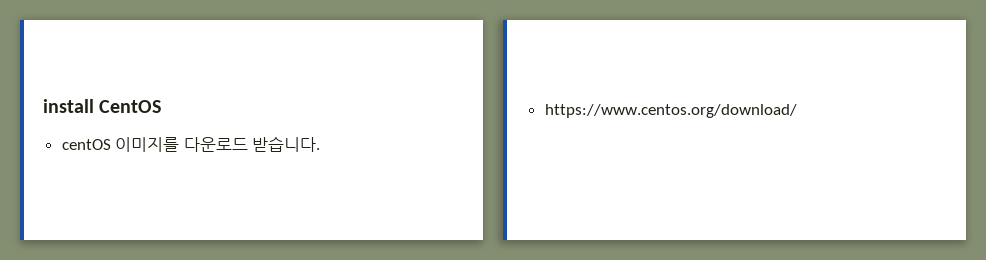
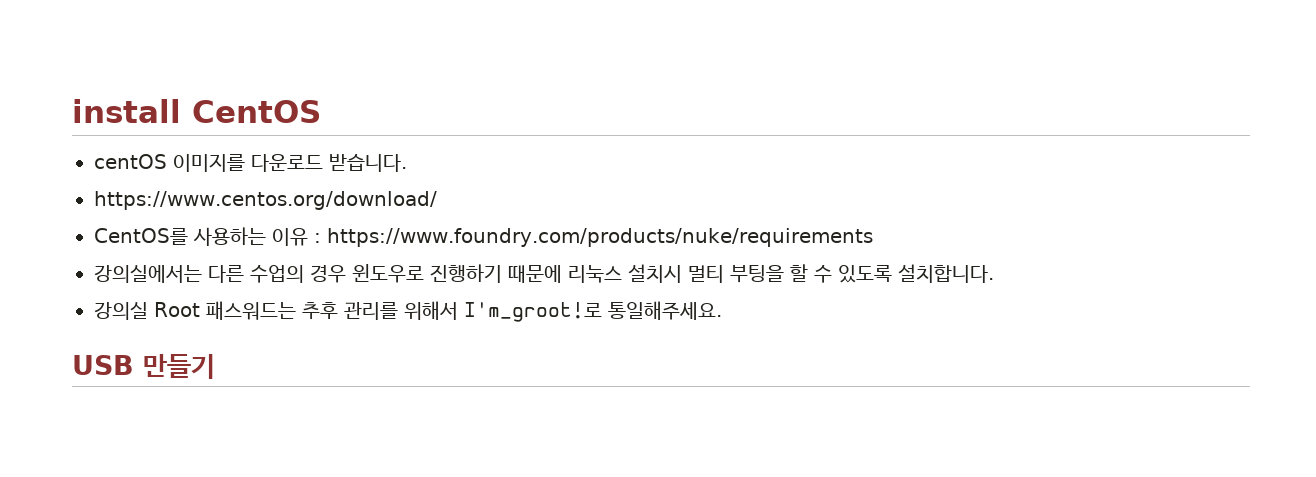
+ CentOS를 사용하는 이유 : https://www.foundry.com/products/nuke/requirements
+ 강의실에서는 다른 수업의 경우 윈도우로 진행하기 때문에 리눅스 설치시 멀티 부팅을 할 수 있도록 설치합니다.
+ 강의실 Root 패스워드는 추후 관리를 위해서 I'm_groot!로 통일해주세요.
+ USB 만들기

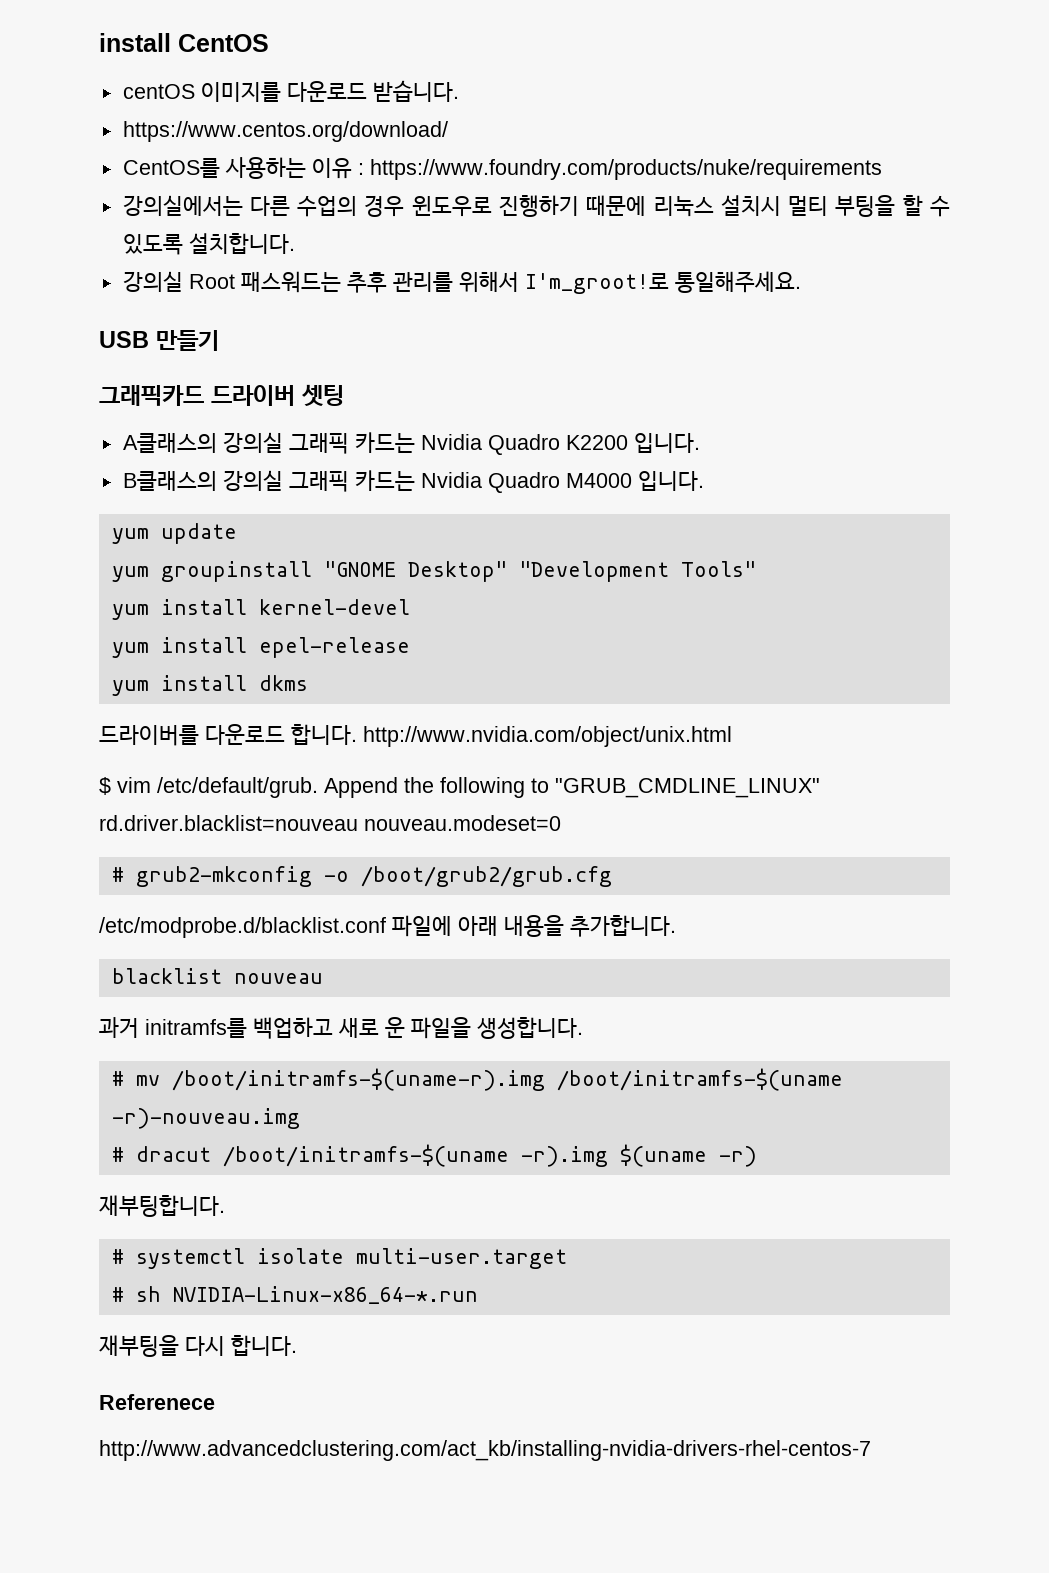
+ 그래픽카드 드라이버 셋팅
+ A클래스의 강의실 그래픽 카드는 Nvidia Quadro K2200 입니다.
+ B클래스의 강의실 그래픽 카드는 Nvidia Quadro M4000 입니다.
+ yum update
+ yum groupinstall "GNOME Desktop" "Development Tools"
+ yum install kernel-devel
+ yum install epel-release
+ yum install dkms
+ 드라이버를 다운로드 합니다. http://www.nvidia.com/object/unix.html
+ $ vim /etc/default/grub. Append the following to "GRUB_CMDLINE_LINUX" rd.driver.blacklist=nouveau nouveau.modeset=0
+ # grub2-mkconfig -o /boot/grub2/grub.cfg
+ /etc/modprobe.d/blacklist.conf 파일에 아래 내용을 추가합니다.
+ blacklist nouveau
+ 과거 initramfs를 백업하고 새로 운 파일을 생성합니다.
+ # mv /boot/initramfs-$(uname-r).img /boot/initramfs-$(uname -r)-nouveau.img
+ # dracut /boot/initramfs-$(uname -r).img $(uname -r)
+ 재부팅합니다.
+ # systemctl isolate multi-user.target
+ # sh NVIDIA-Linux-x86_64-*.run
+ 재부팅을 다시 합니다.
+ Referenece
+ http://www.advancedclustering.com/act_kb/installing-nvidia-drivers-rhel-centos-7

